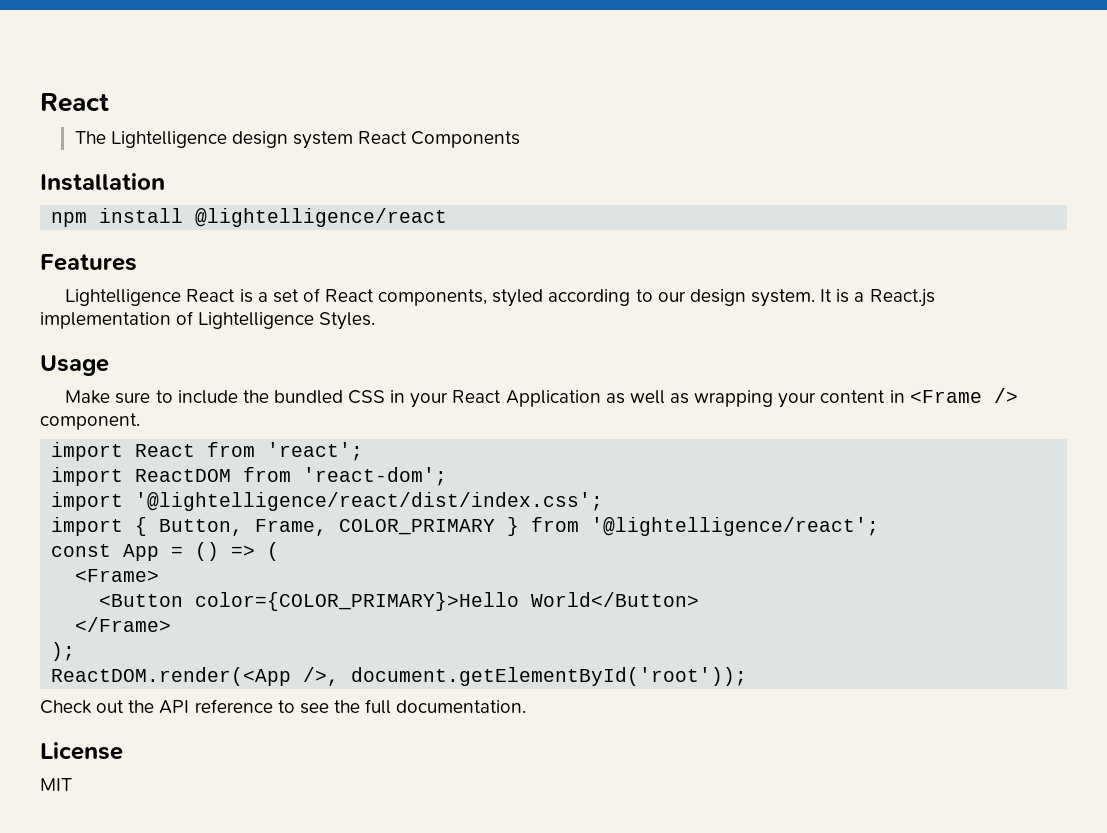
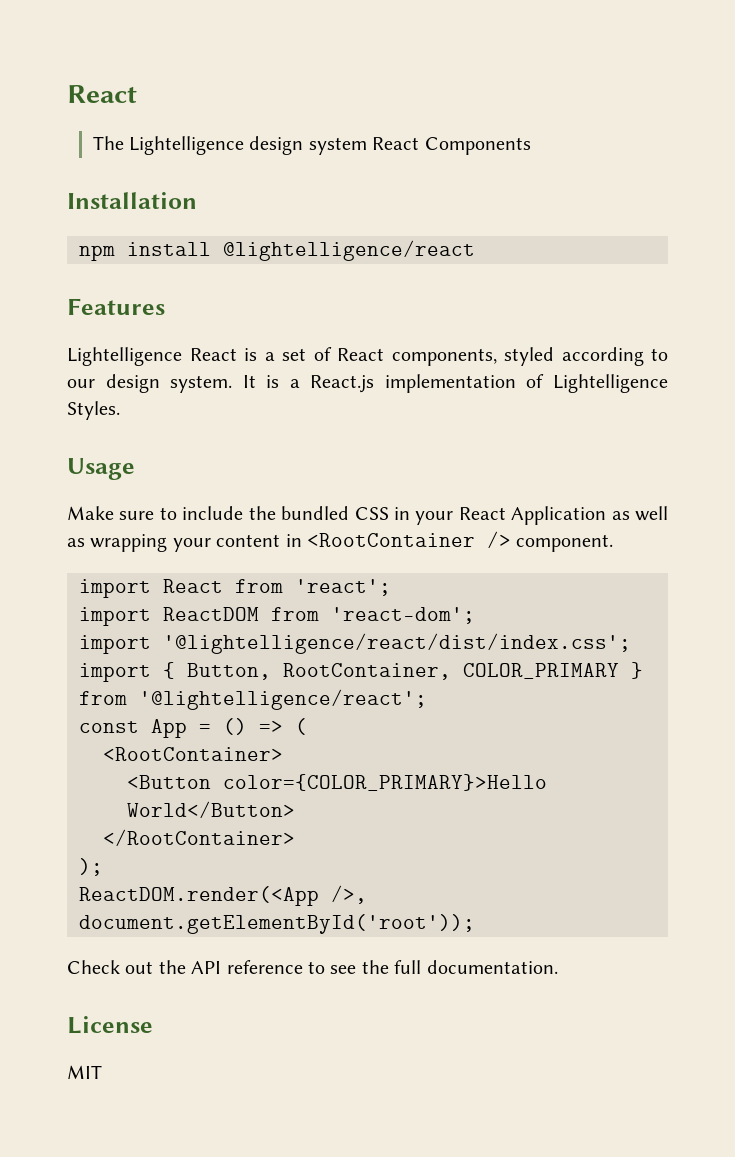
- Make sure to include the bundled CSS in your React Application as well as wrapping your content in <Frame /> component.
+ Make sure to include the bundled CSS in your React Application as well as wrapping your content in <RootContainer /> component.
- import { Button, Frame, COLOR_PRIMARY } from '@lightelligence/react';
+ import { Button, RootContainer, COLOR_PRIMARY } from '@lightelligence/react';
- <Frame>
+ <RootContainer>
- </Frame>
+ </RootContainer>

